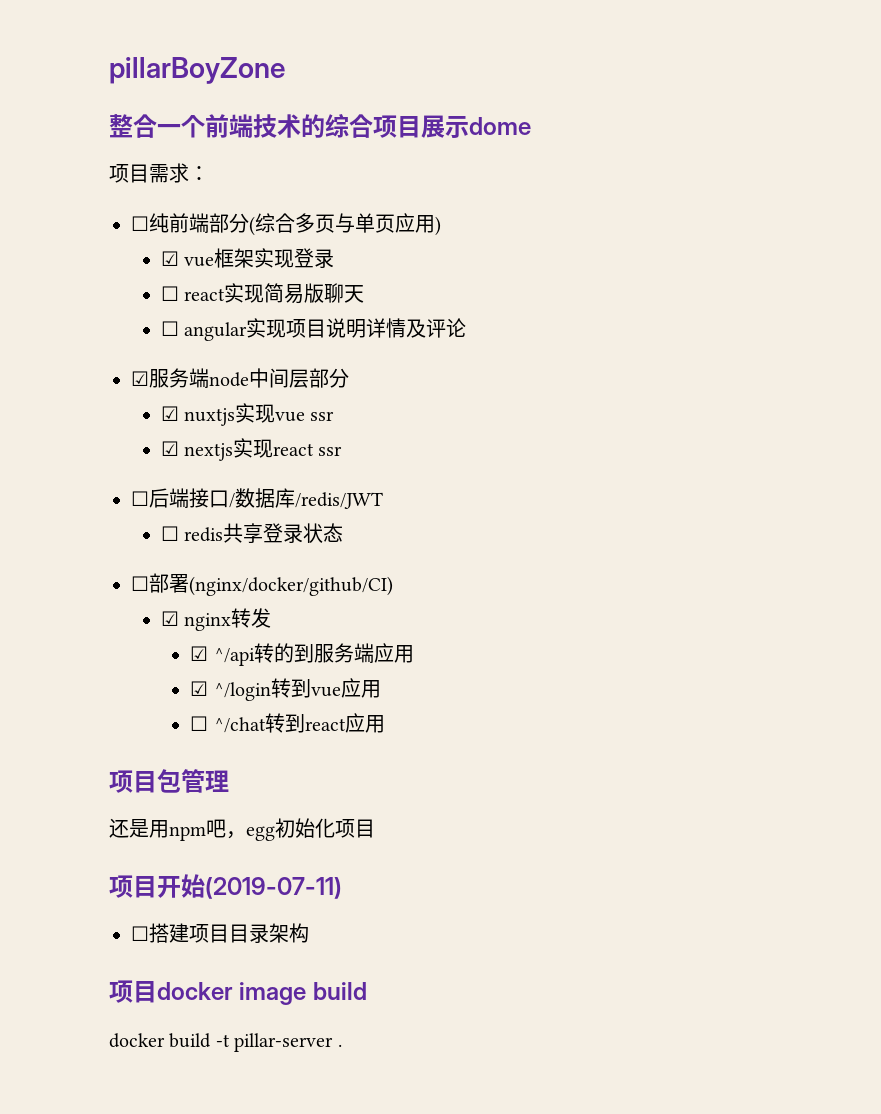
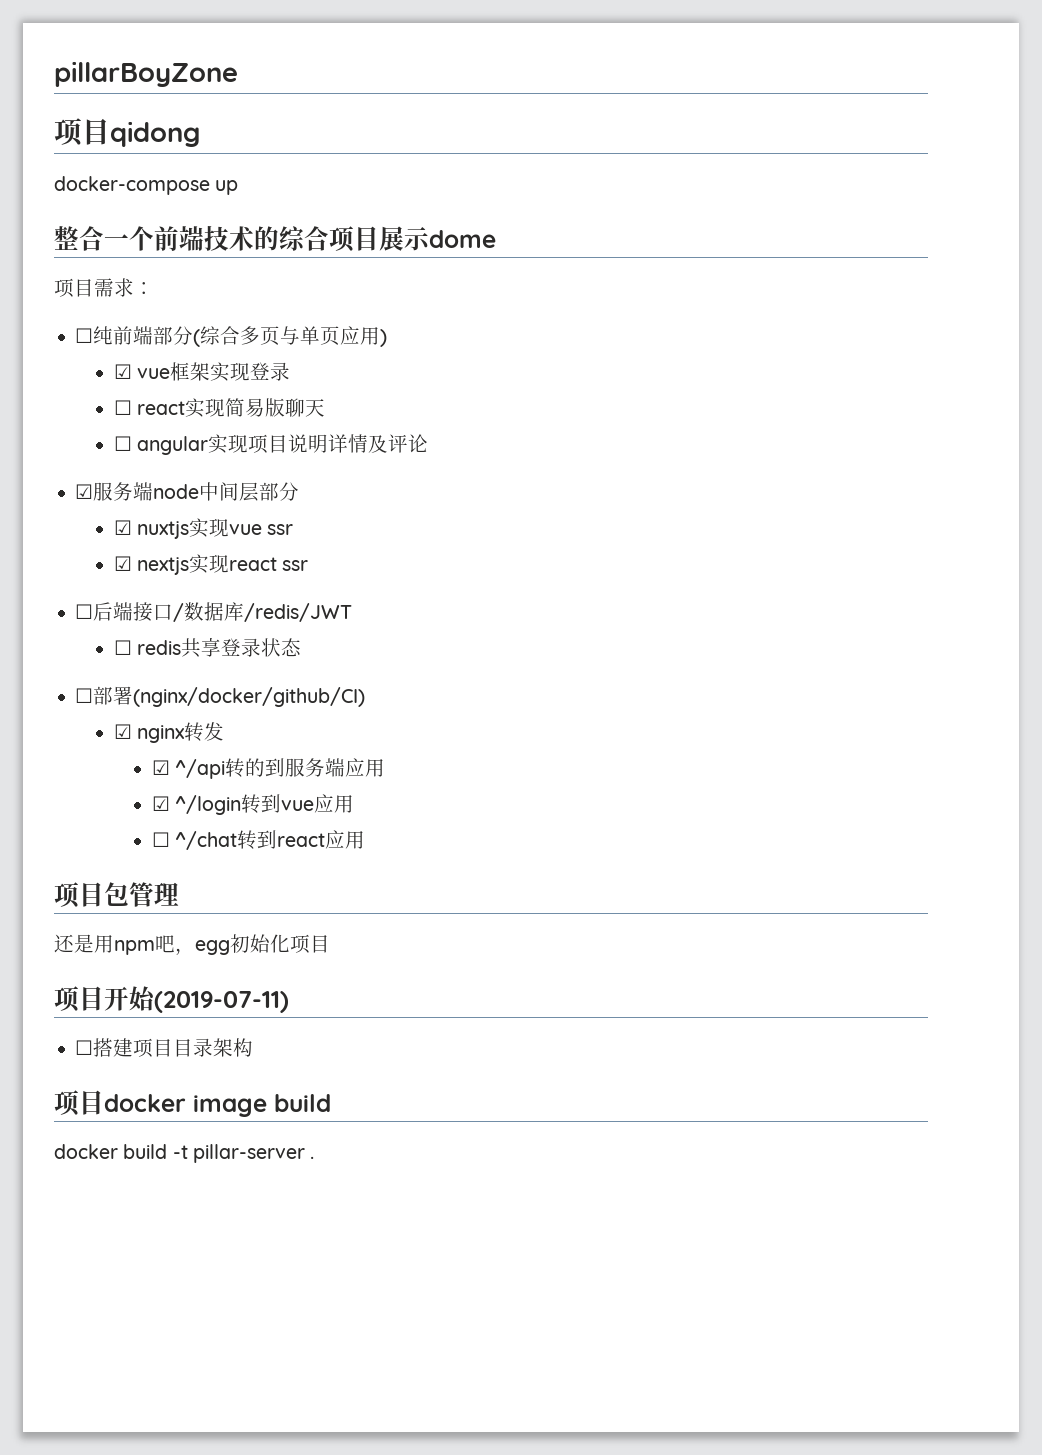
+ 项目qidong
+ docker-compose up

